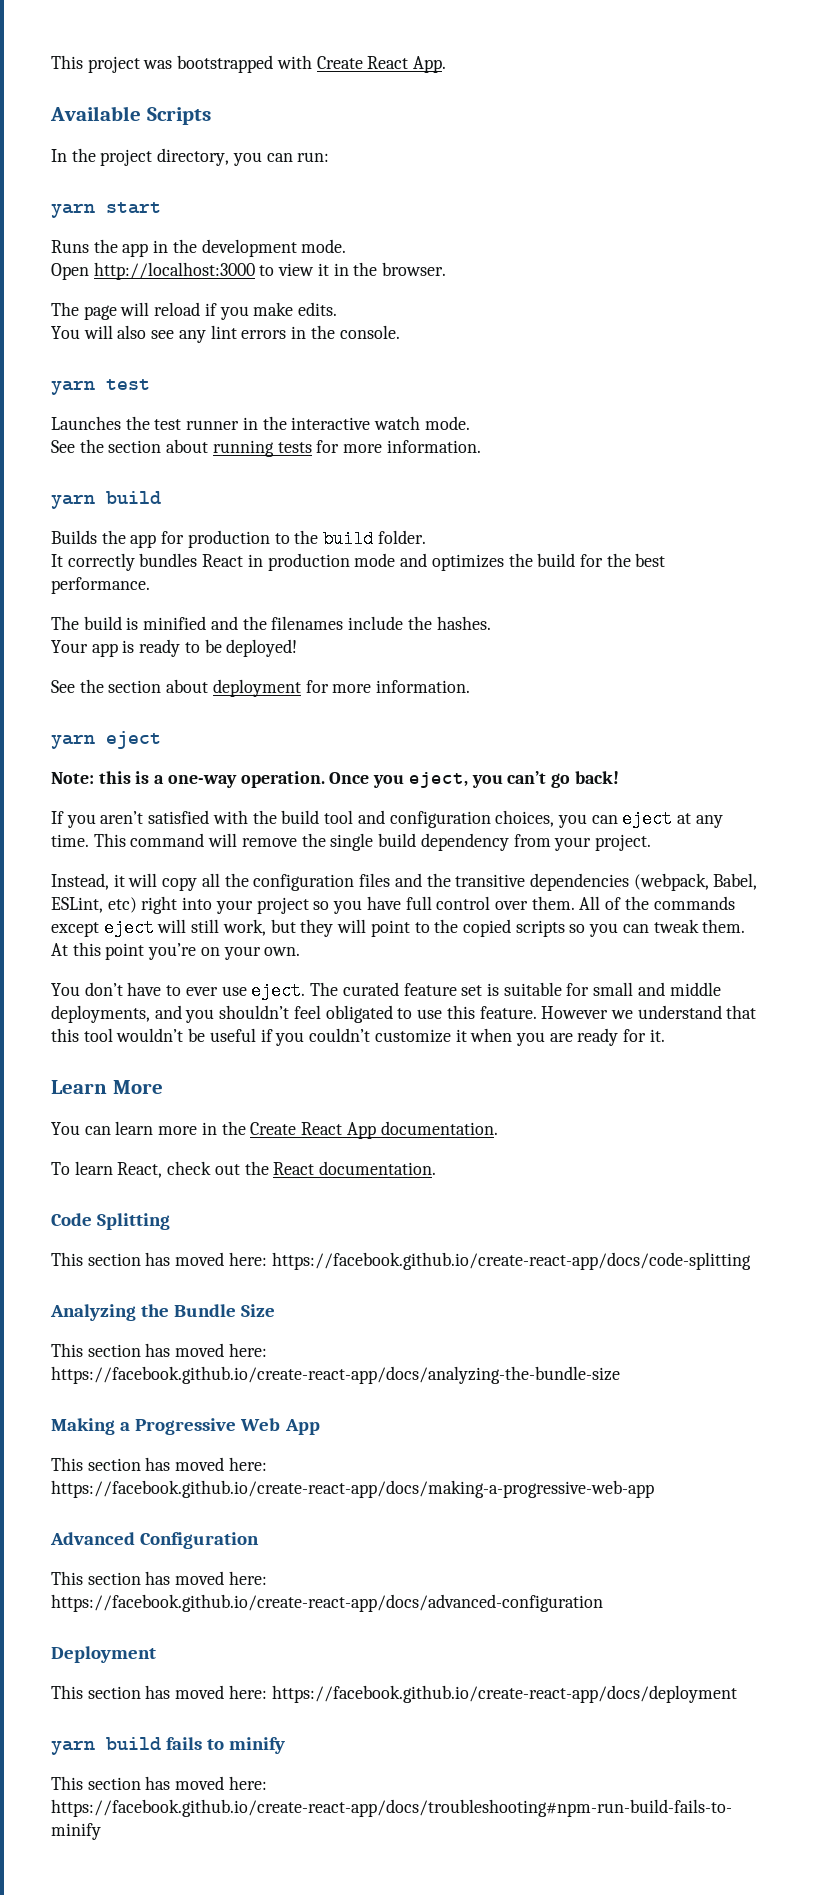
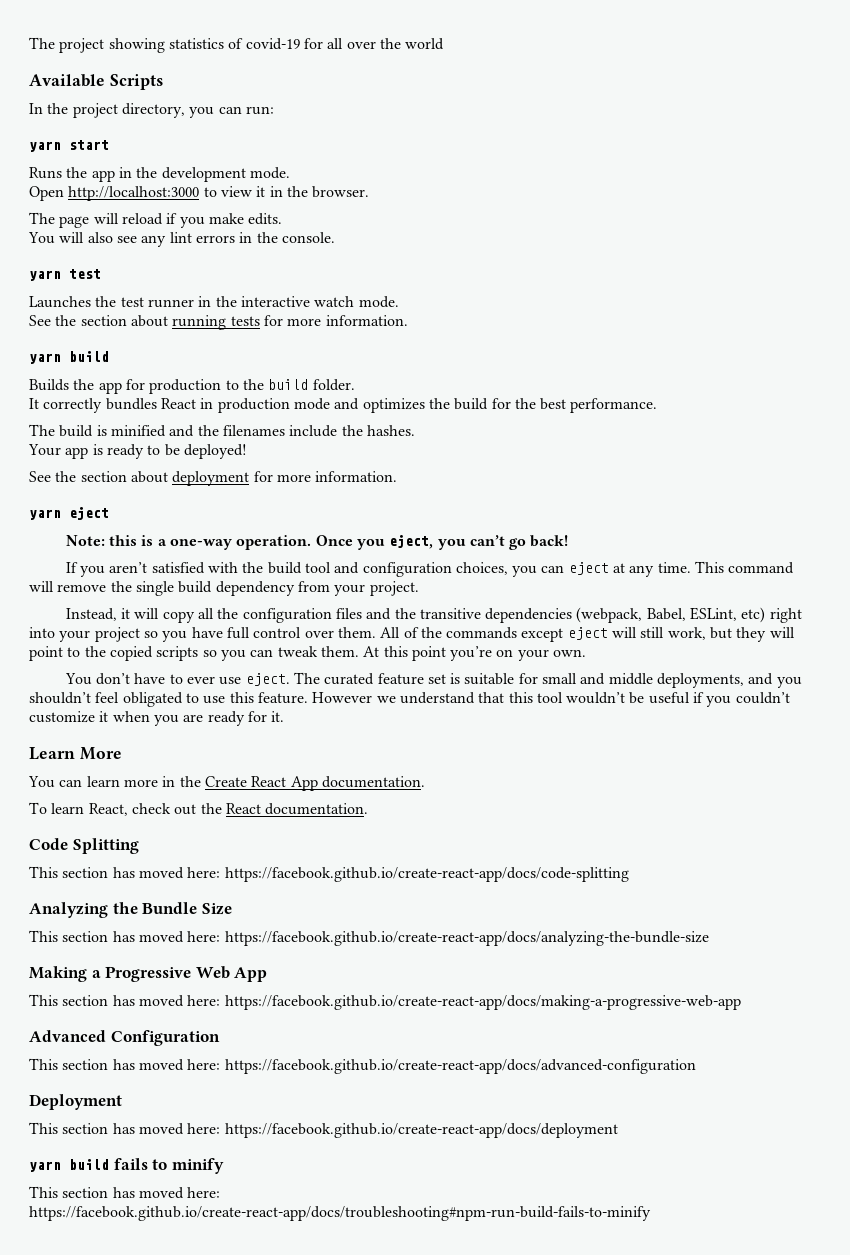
- This project was bootstrapped with Create React App.
+ The project showing statistics of covid-19 for all over the world

